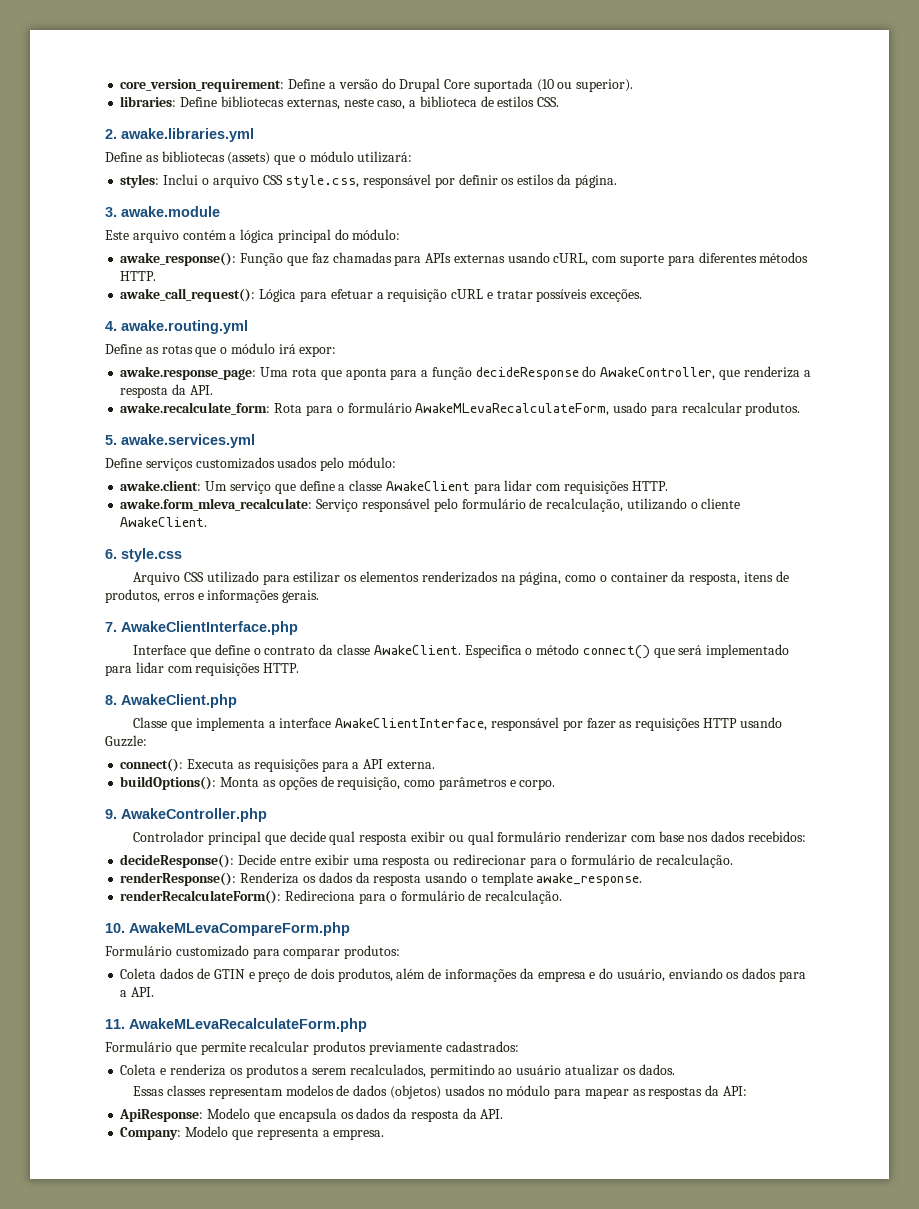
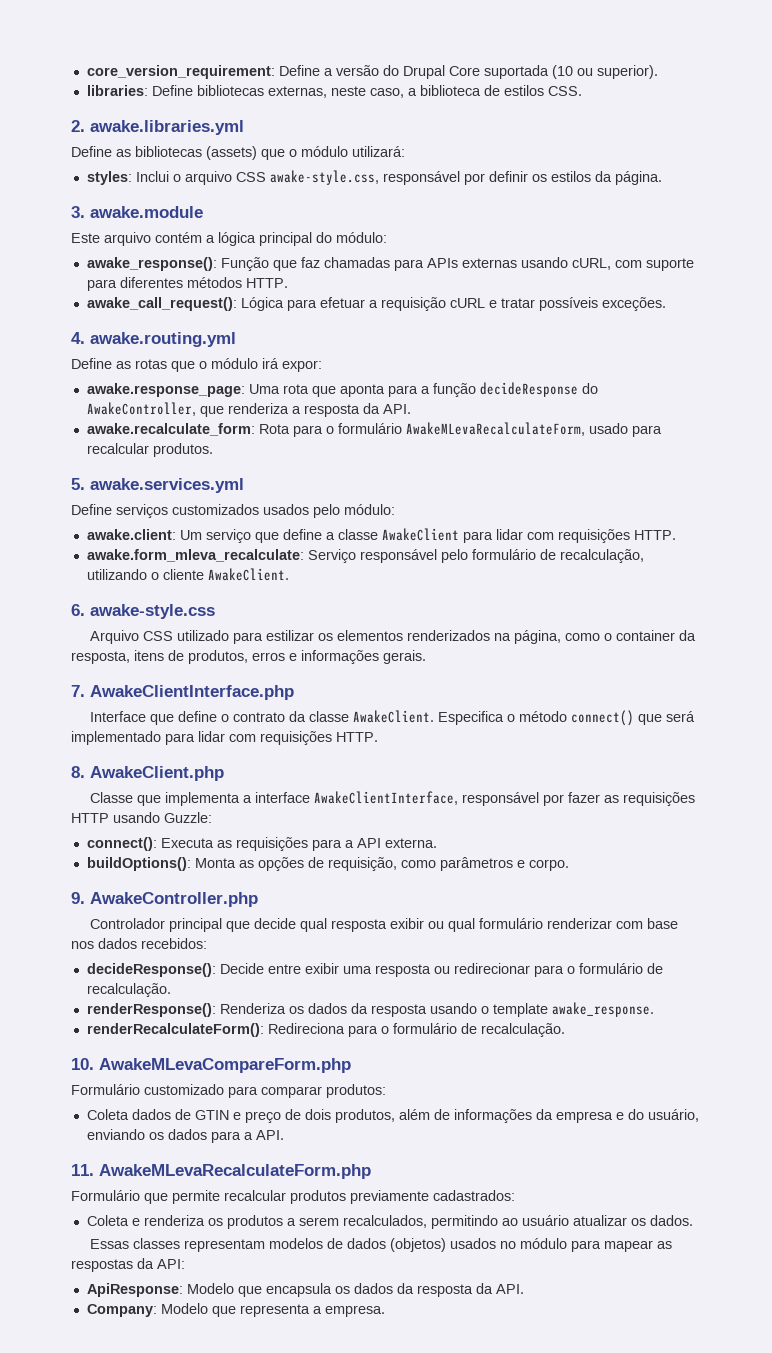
- styles: Inclui o arquivo CSS style.css, responsável por definir os estilos da página.
+ styles: Inclui o arquivo CSS awake-style.css, responsável por definir os estilos da página.
- 6. style.css
+ 6. awake-style.css

